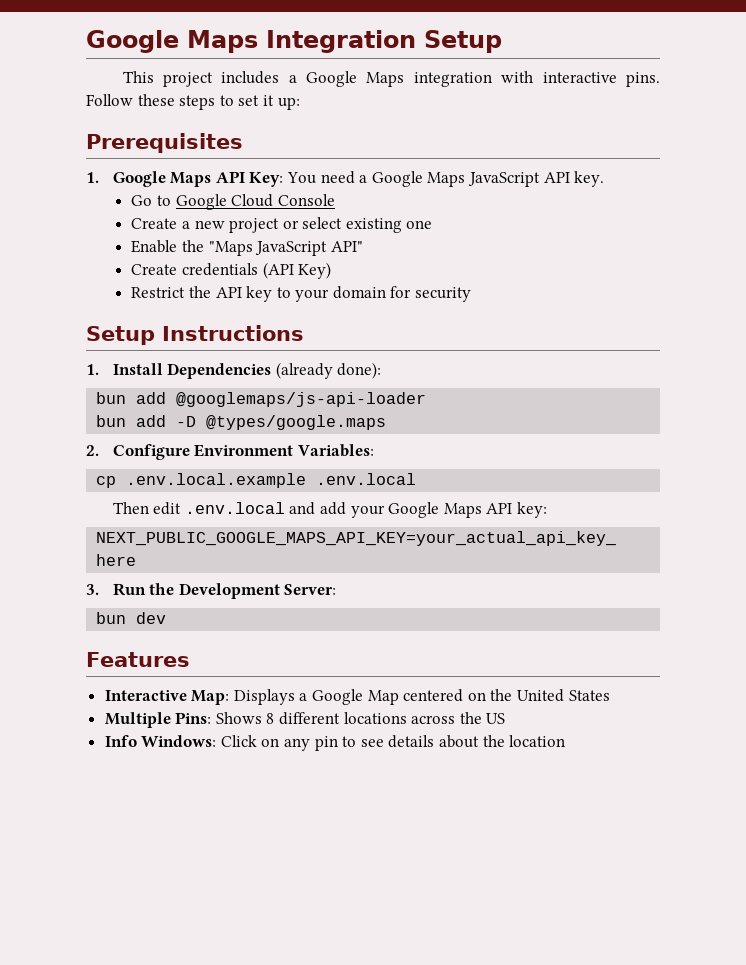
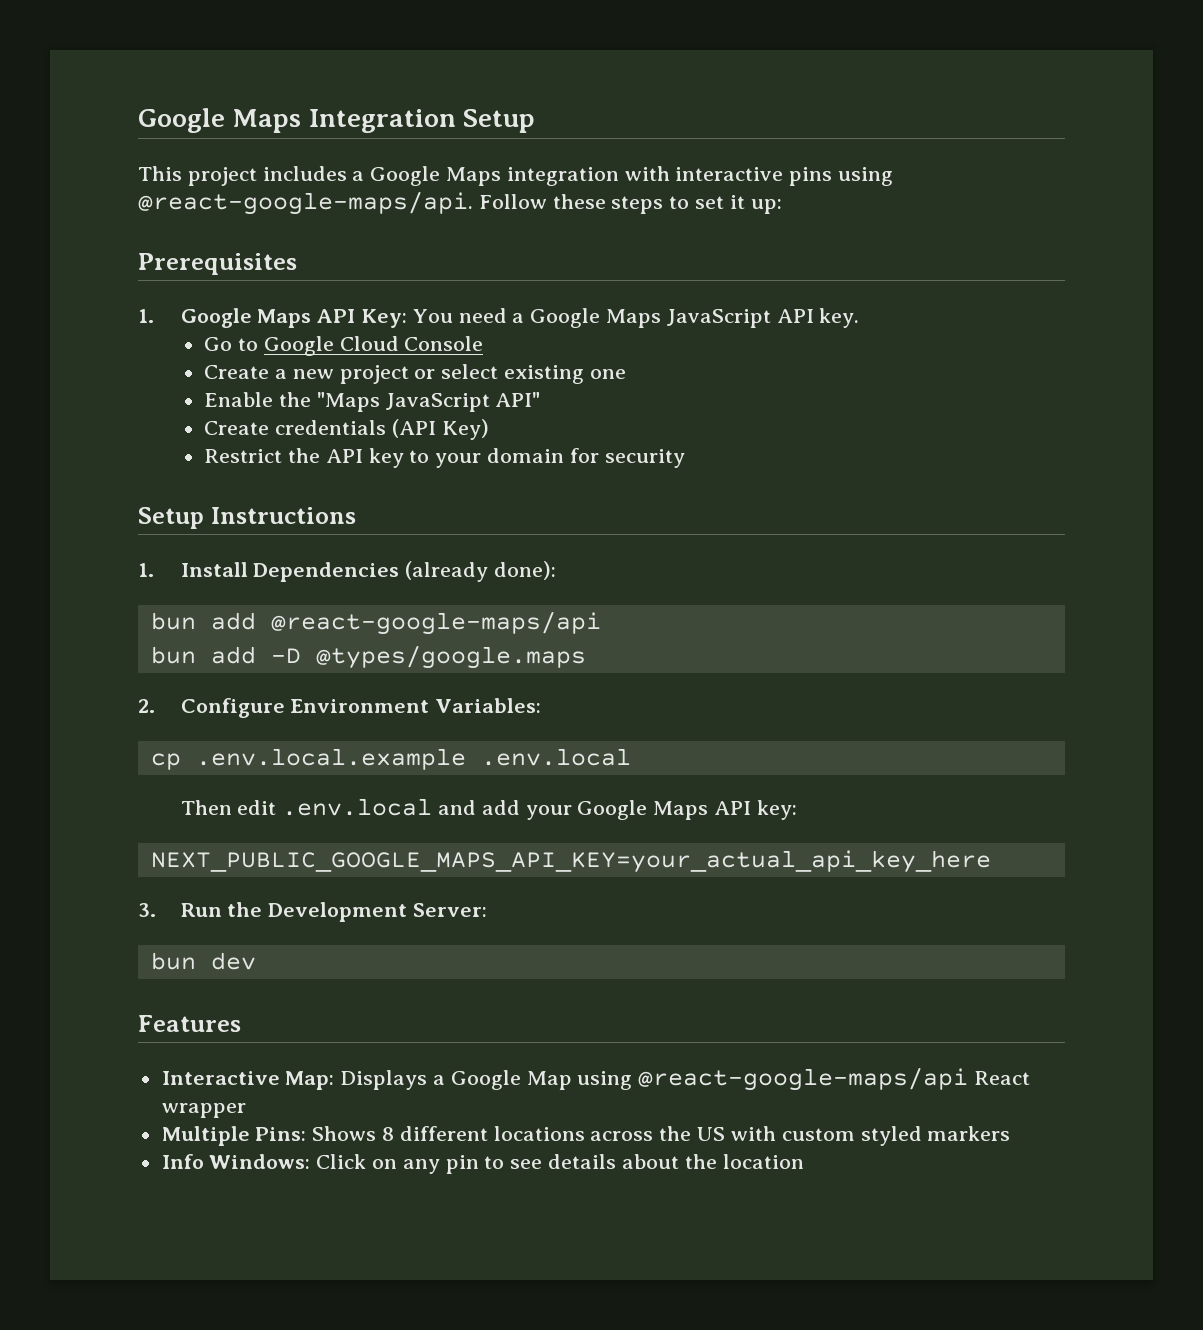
- This project includes a Google Maps integration with interactive pins.
+ This project includes a Google Maps integration with interactive pins using @react-google-maps/api.
- bun add @googlemaps/js-api-loader
+ bun add @react-google-maps/api
- Interactive Map: Displays a Google Map centered on the United States
+ Interactive Map: Displays a Google Map using @react-google-maps/api React wrapper
- Multiple Pins: Shows 8 different locations across the US
+ Multiple Pins: Shows 8 different locations across the US with custom styled markers

